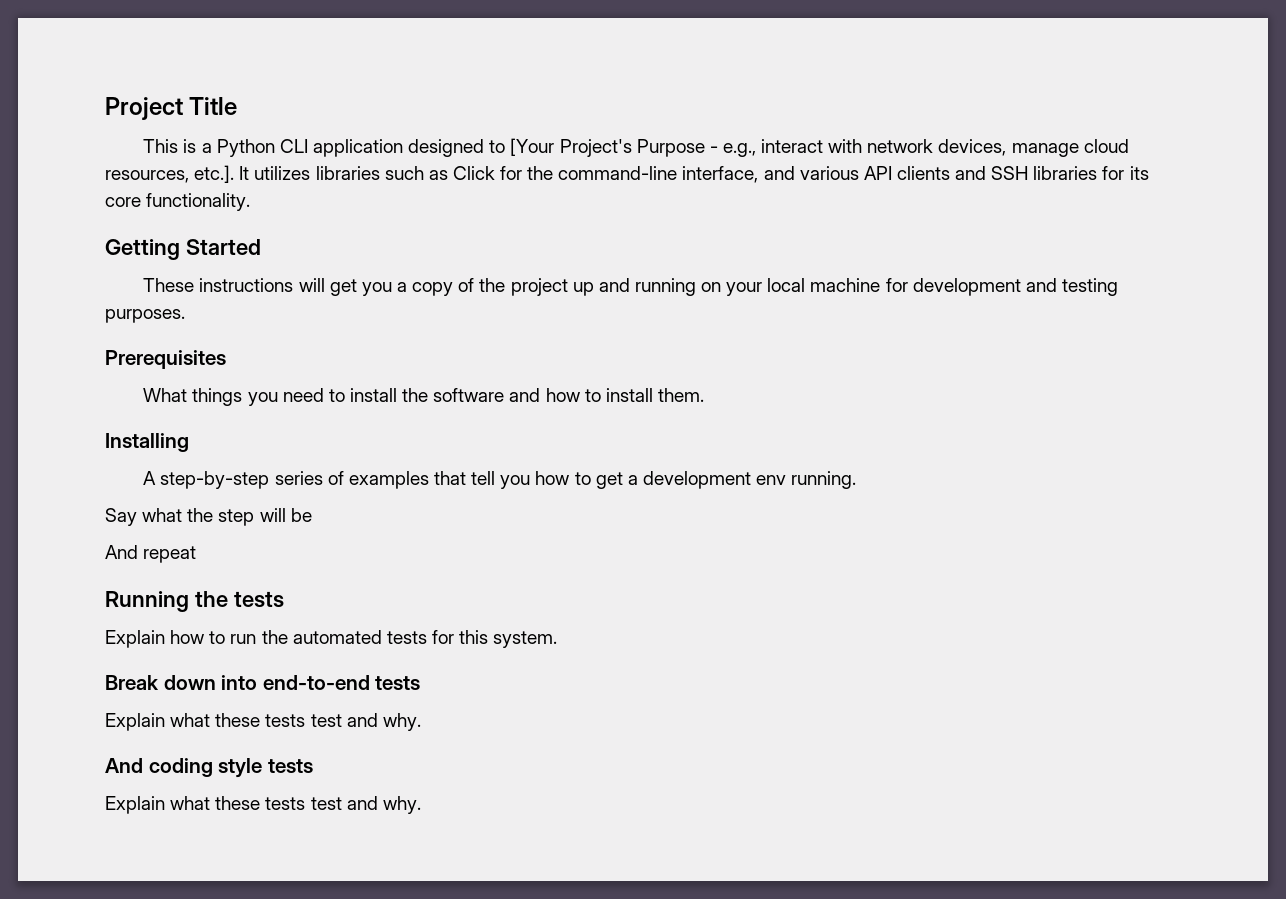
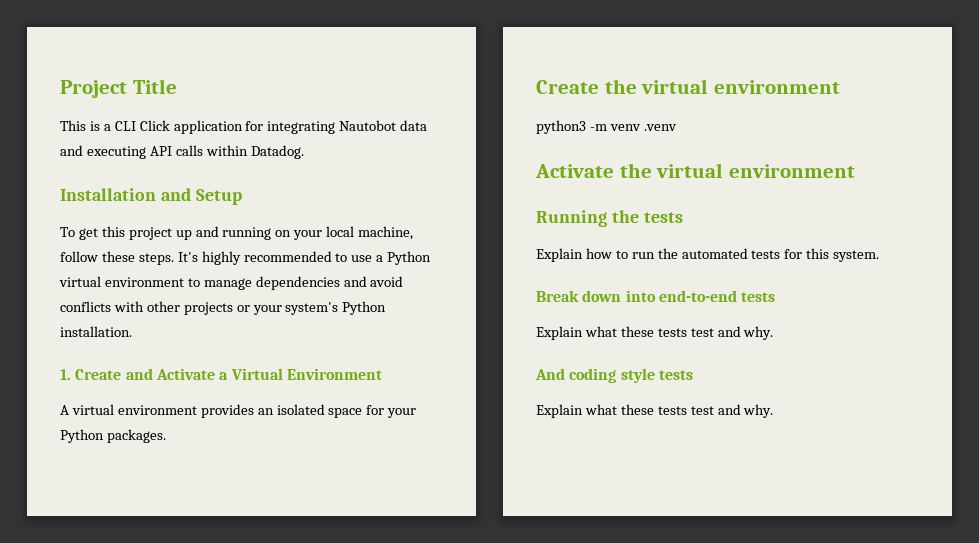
- This is a Python CLI application designed to [Your Project's Purpose - e.g., interact with network devices, manage cloud resources, etc.]. It utilizes libraries such as Click for the command-line interface, and various API clients and SSH libraries for its core functionality.
- Getting Started
- These instructions will get you a copy of the project up and running on your local machine for development and testing purposes.
- Prerequisites
- What things you need to install the software and how to install them.
- Installing
- A step-by-step series of examples that tell you how to get a development env running.
- Say what the step will be
- And repeat
+ This is a CLI Click application for integrating Nautobot data and executing API calls within Datadog.
+ Installation and Setup
+ To get this project up and running on your local machine, follow these steps. It's highly recommended to use a Python virtual environment to manage dependencies and avoid conflicts with other projects or your system's Python installation.
+ 1. Create and Activate a Virtual Environment
+ A virtual environment provides an isolated space for your Python packages.
+ Create the virtual environment
+ python3 -m venv .venv
+ Activate the virtual environment

